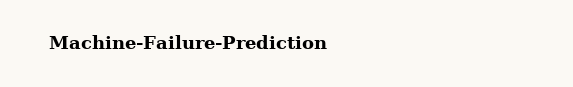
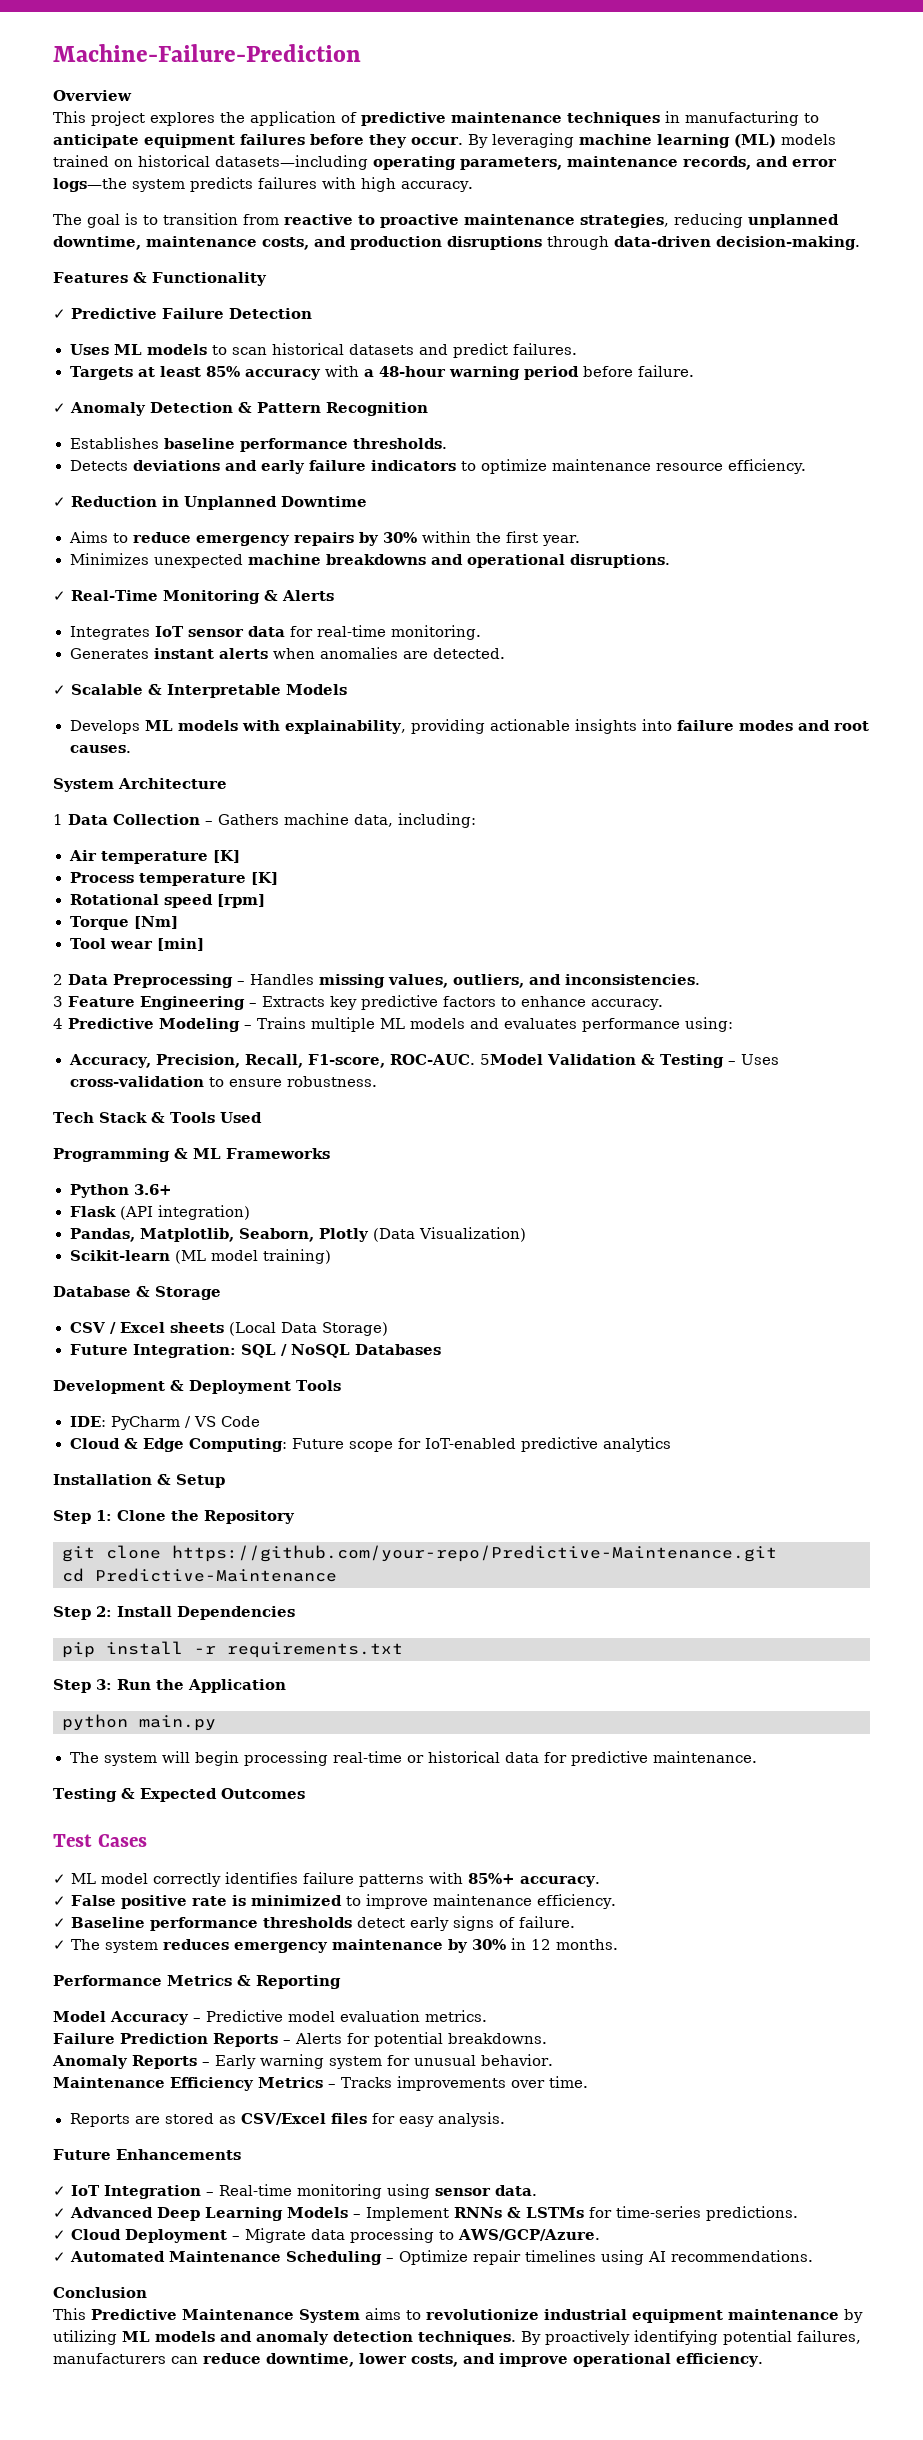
+ Overview
+ This project explores the application of predictive maintenance techniques in manufacturing to anticipate equipment failures before they occur. By leveraging machine learning (ML) models trained on historical datasets—including operating parameters, maintenance records, and error logs—the system predicts failures with high accuracy.
+ The goal is to transition from reactive to proactive maintenance strategies, reducing unplanned downtime, maintenance costs, and production disruptions through data-driven decision-making.
+ Features & Functionality
+ ✓ Predictive Failure Detection
+ Uses ML models to scan historical datasets and predict failures.
+ Targets at least 85% accuracy with a 48-hour warning period before failure.
+ ✓ Anomaly Detection & Pattern Recognition
+ Establishes baseline performance thresholds.
+ Detects deviations and early failure indicators to optimize maintenance resource efficiency.
+ ✓ Reduction in Unplanned Downtime
+ Aims to reduce emergency repairs by 30% within the first year.
+ Minimizes unexpected machine breakdowns and operational disruptions.
+ ✓ Real-Time Monitoring & Alerts
+ Integrates IoT sensor data for real-time monitoring.
+ Generates instant alerts when anomalies are detected.
+ ✓ Scalable & Interpretable Models
+ Develops ML models with explainability, providing actionable insights into failure modes and root causes.
+ System Architecture
+ 1 Data Collection – Gathers machine data, including:
+ Air temperature [K]
+ Process temperature [K]
+ Rotational speed [rpm]
+ Torque [Nm]
+ Tool wear [min]
+ 2 Data Preprocessing – Handles missing values, outliers, and inconsistencies.
+ 3 Feature Engineering – Extracts key predictive factors to enhance accuracy.
+ 4 Predictive Modeling – Trains multiple ML models and evaluates performance using:
+ Accuracy, Precision, Recall, F1-score, ROC-AUC. 5Model Validation & Testing – Uses cross-validation to ensure robustness.
+ Tech Stack & Tools Used
+ Programming & ML Frameworks
+ Python 3.6+
+ Flask (API integration)
+ Pandas, Matplotlib, Seaborn, Plotly (Data Visualization)
+ Scikit-learn (ML model training)
+ Database & Storage
+ CSV / Excel sheets (Local Data Storage)
+ Future Integration: SQL / NoSQL Databases
+ Development & Deployment Tools
+ IDE: PyCharm / VS Code
+ Cloud & Edge Computing: Future scope for IoT-enabled predictive analytics
+ Installation & Setup
+ Step 1: Clone the Repository
+ git clone https://github.com/your-repo/Predictive-Maintenance.git
+ cd Predictive-Maintenance
+ Step 2: Install Dependencies
+ pip install -r requirements.txt
+ Step 3: Run the Application
+ python main.py
+ The system will begin processing real-time or historical data for predictive maintenance.
+ Testing & Expected Outcomes
+ Test Cases
+ ✓ ML model correctly identifies failure patterns with 85%+ accuracy.
+ ✓ False positive rate is minimized to improve maintenance efficiency.
+ ✓ Baseline performance thresholds detect early signs of failure.
+ ✓ The system reduces emergency maintenance by 30% in 12 months.
+ Performance Metrics & Reporting
+ Model Accuracy – Predictive model evaluation metrics.
+ Failure Prediction Reports – Alerts for potential breakdowns.
+ Anomaly Reports – Early warning system for unusual behavior.
+ Maintenance Efficiency Metrics – Tracks improvements over time.
+ Reports are stored as CSV/Excel files for easy analysis.
+ Future Enhancements
+ ✓ IoT Integration – Real-time monitoring using sensor data.
+ ✓ Advanced Deep Learning Models – Implement RNNs & LSTMs for time-series predictions.
+ ✓ Cloud Deployment – Migrate data processing to AWS/GCP/Azure.
+ ✓ Automated Maintenance Scheduling – Optimize repair timelines using AI recommendations.
+ Conclusion
+ This Predictive Maintenance System aims to revolutionize industrial equipment maintenance by utilizing ML models and anomaly detection techniques. By proactively identifying potential failures, manufacturers can reduce downtime, lower costs, and improve operational efficiency.

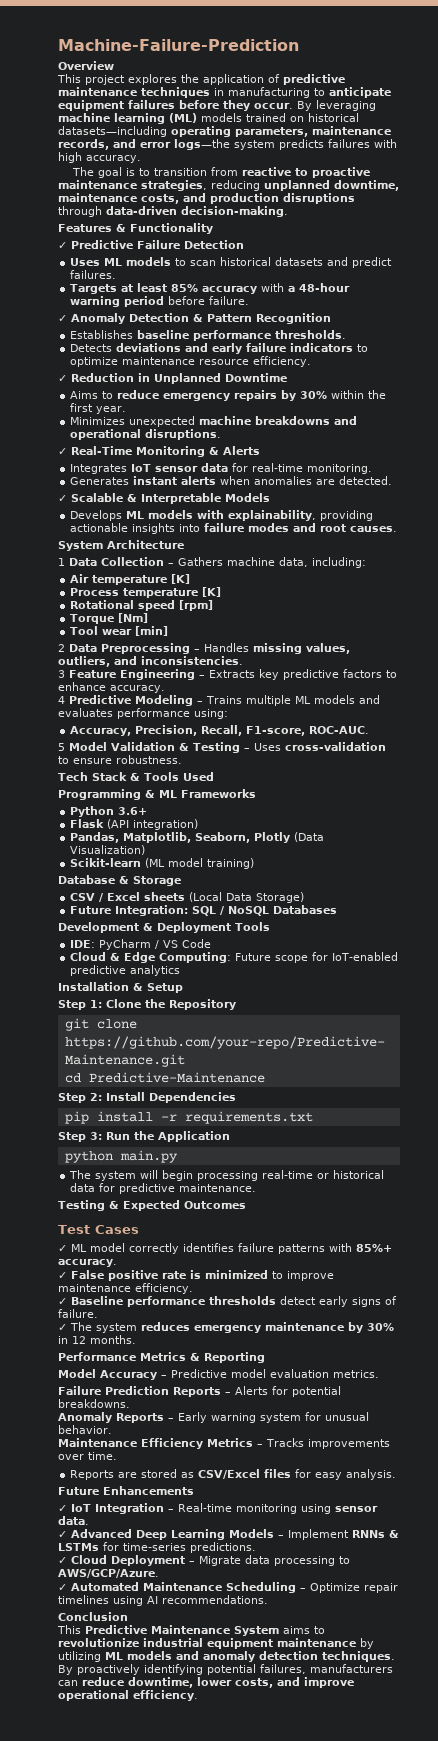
- Accuracy, Precision, Recall, F1-score, ROC-AUC. 5Model Validation & Testing – Uses cross-validation to ensure robustness.
+ Accuracy, Precision, Recall, F1-score, ROC-AUC.
+ 5 Model Validation & Testing – Uses cross-validation to ensure robustness.

